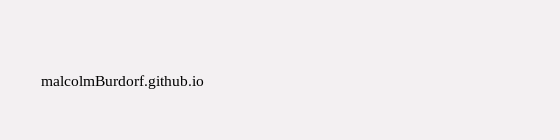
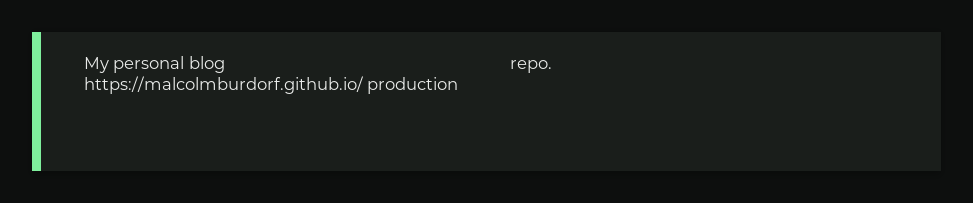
- malcolmBurdorf.github.io
+ My personal blog https://malcolmburdorf.github.io/ production repo.

